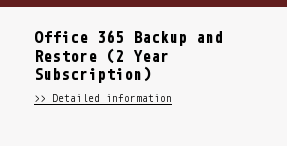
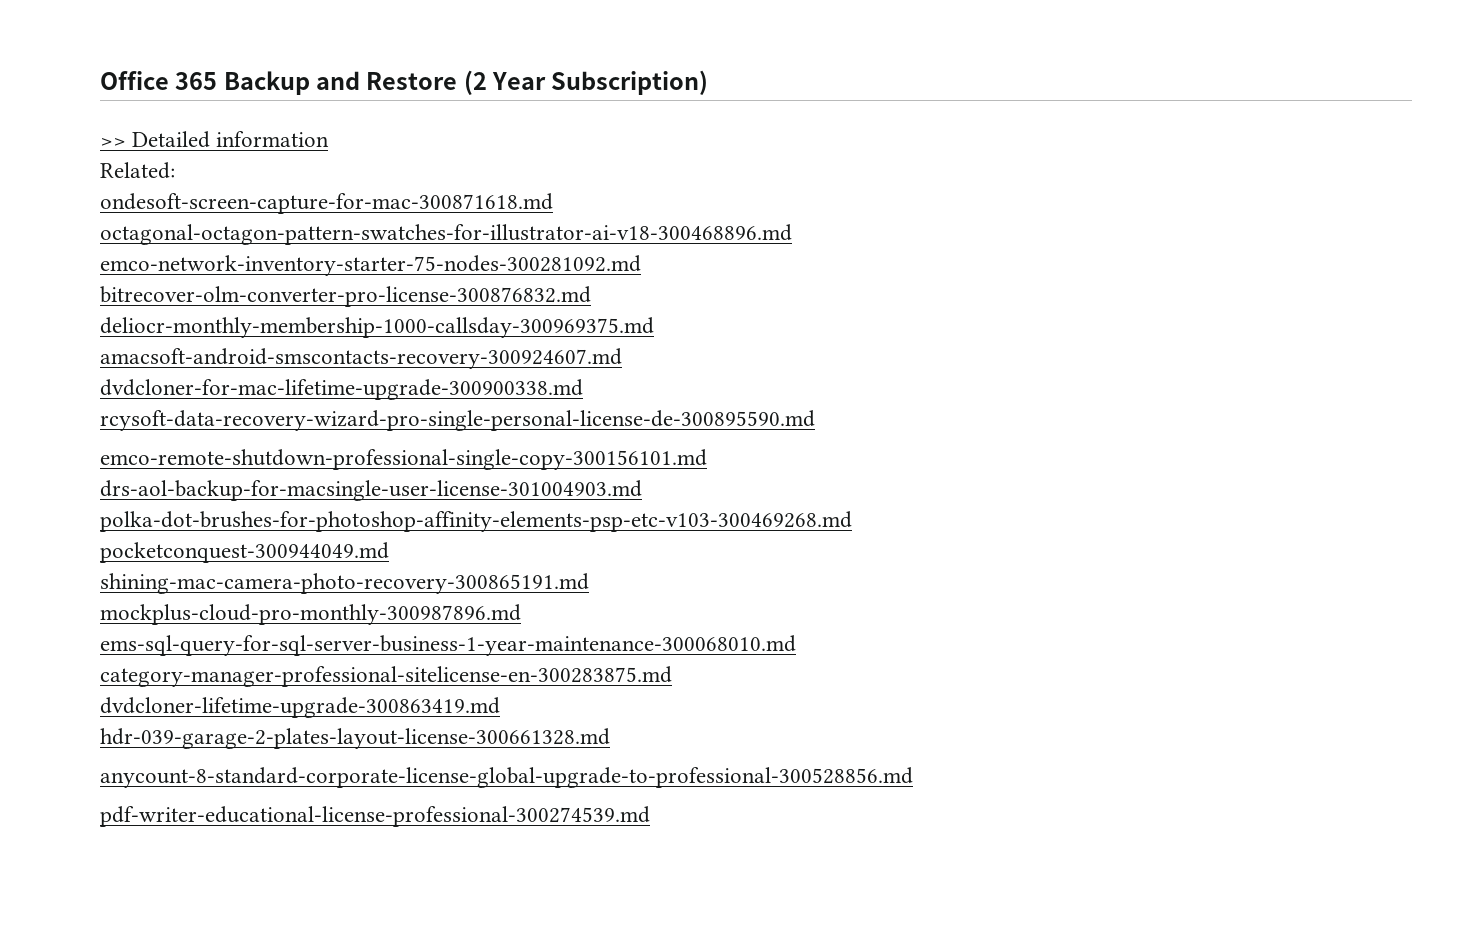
+ Related:
+ ondesoft-screen-capture-for-mac-300871618.md
+ octagonal-octagon-pattern-swatches-for-illustrator-ai-v18-300468896.md
+ emco-network-inventory-starter-75-nodes-300281092.md
+ bitrecover-olm-converter-pro-license-300876832.md
+ deliocr-monthly-membership-1000-callsday-300969375.md
+ amacsoft-android-smscontacts-recovery-300924607.md
+ dvdcloner-for-mac-lifetime-upgrade-300900338.md
+ rcysoft-data-recovery-wizard-pro-single-personal-license-de-300895590.md
+ emco-remote-shutdown-professional-single-copy-300156101.md
+ drs-aol-backup-for-macsingle-user-license-301004903.md
+ polka-dot-brushes-for-photoshop-affinity-elements-psp-etc-v103-300469268.md
+ pocketconquest-300944049.md
+ shining-mac-camera-photo-recovery-300865191.md
+ mockplus-cloud-pro-monthly-300987896.md
+ ems-sql-query-for-sql-server-business-1-year-maintenance-300068010.md
+ category-manager-professional-sitelicense-en-300283875.md
+ dvdcloner-lifetime-upgrade-300863419.md
+ hdr-039-garage-2-plates-layout-license-300661328.md
+ anycount-8-standard-corporate-license-global-upgrade-to-professional-300528856.md
+ pdf-writer-educational-license-professional-300274539.md

